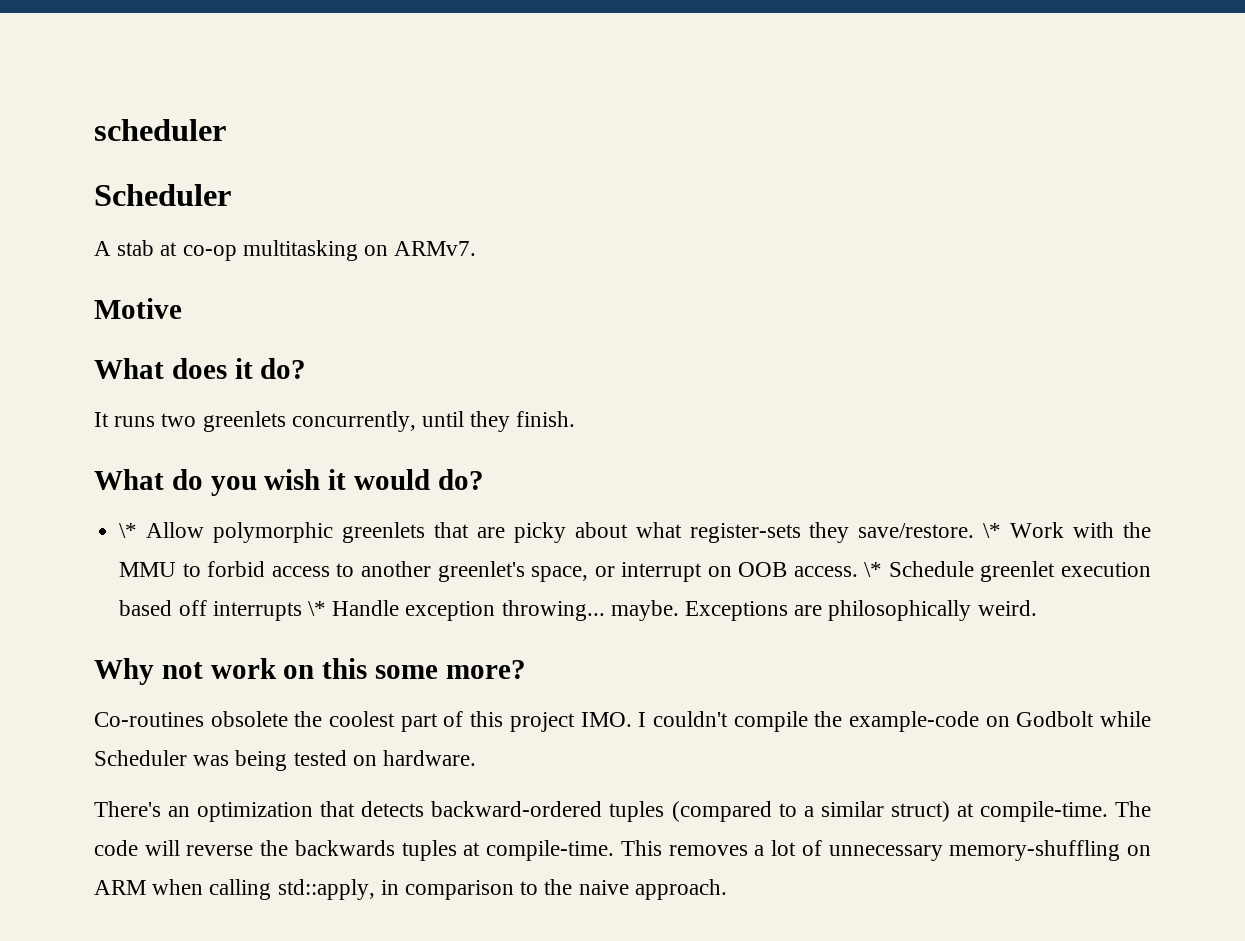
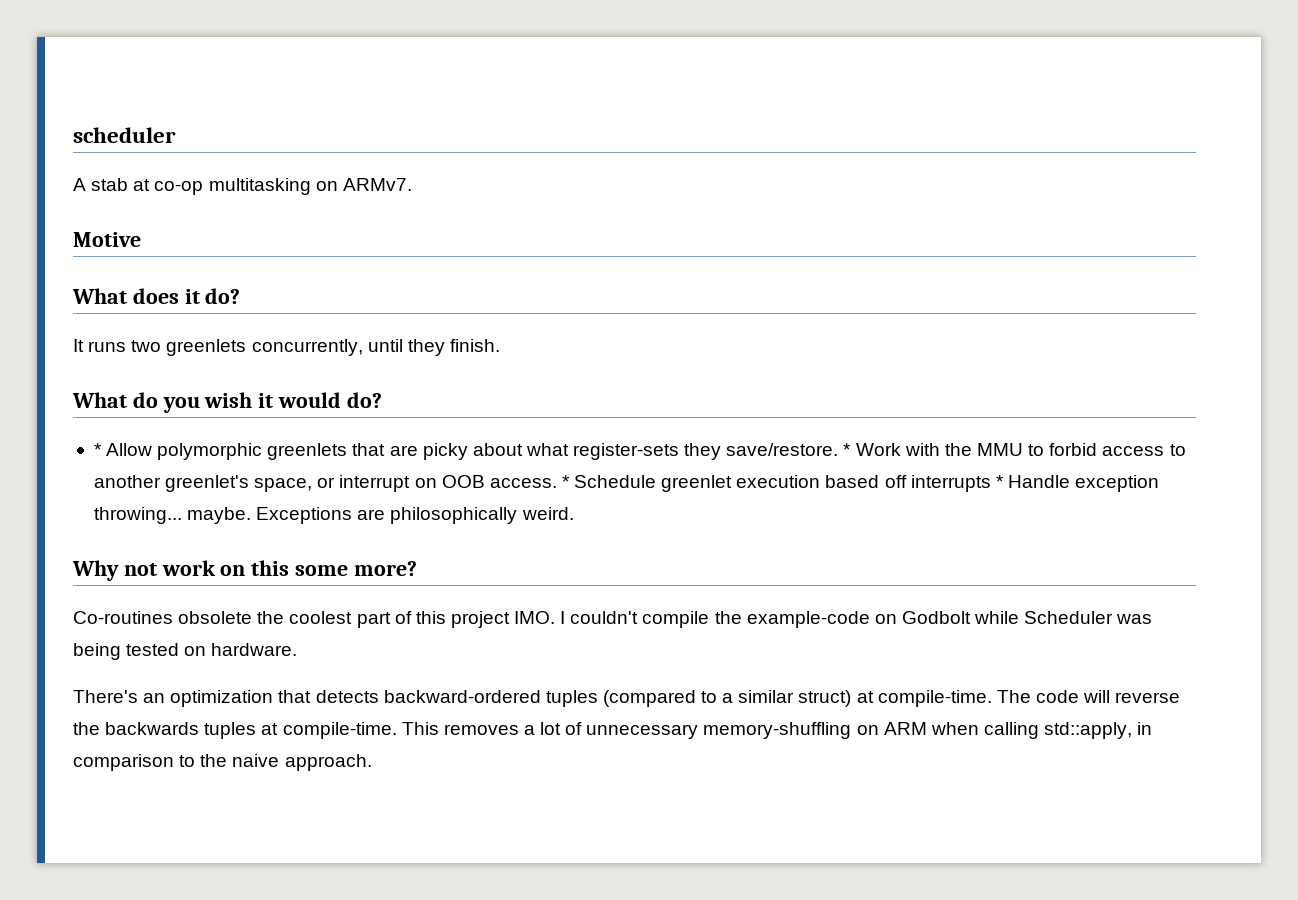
  scheduler
- Scheduler
- \* Allow polymorphic greenlets that are picky about what register-sets they save/restore.
+ * Allow polymorphic greenlets that are picky about what register-sets they save/restore.
- \* Work with the MMU to forbid access to another greenlet's space, or interrupt on OOB access.
+ * Work with the MMU to forbid access to another greenlet's space, or interrupt on OOB access.
- \* Schedule greenlet execution based off interrupts \* Handle exception throwing... maybe.
+ * Schedule greenlet execution based off interrupts * Handle exception throwing... maybe.

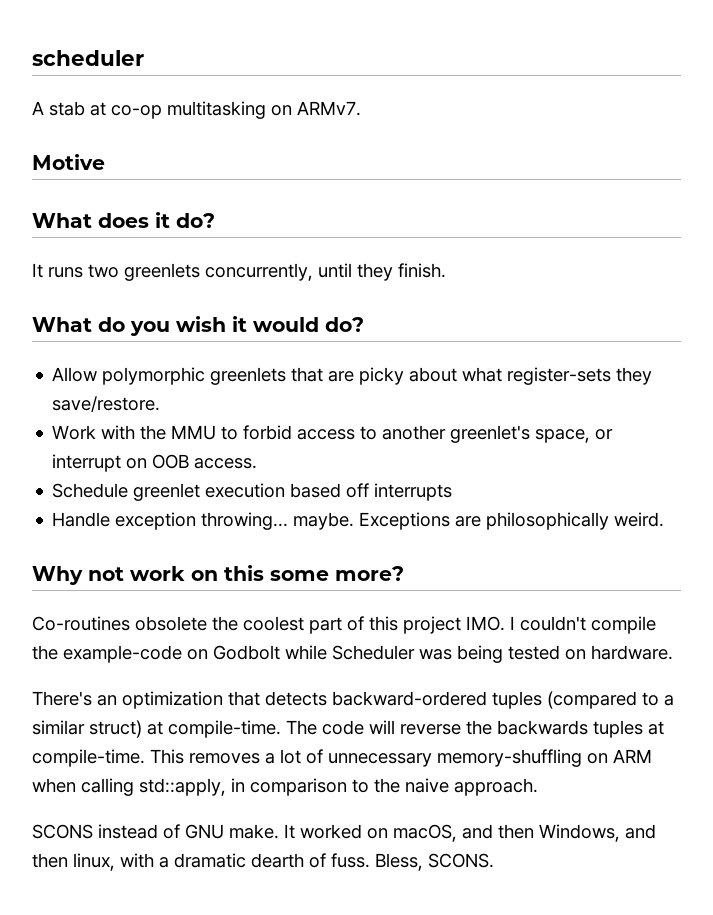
- * Allow polymorphic greenlets that are picky about what register-sets they save/restore. * Work with the MMU to forbid access to another greenlet's space, or interrupt on OOB access. * Schedule greenlet execution based off interrupts * Handle exception throwing... maybe.
+ Allow polymorphic greenlets that are picky about what register-sets they save/restore.
+ Work with the MMU to forbid access to another greenlet's space, or interrupt on OOB access.
+ Schedule greenlet execution based off interrupts
+ Handle exception throwing... maybe.
+ SCONS instead of GNU make. It worked on macOS, and then Windows, and then linux, with a dramatic dearth of fuss. Bless, SCONS.

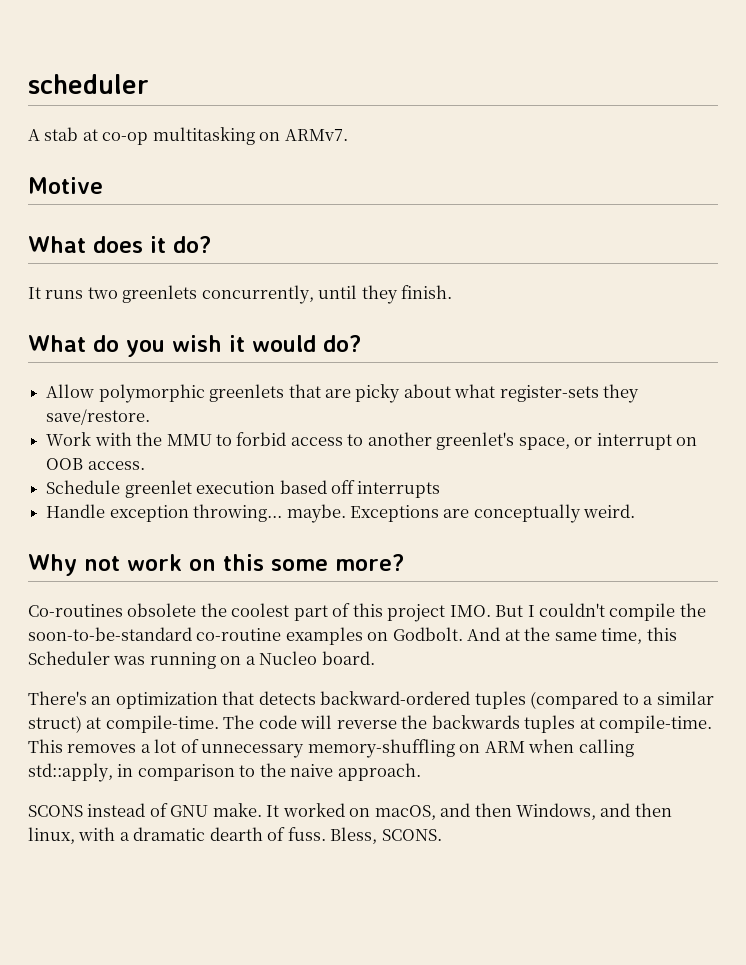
- Exceptions are philosophically weird.
+ Exceptions are conceptually weird.
- Co-routines obsolete the coolest part of this project IMO. I couldn't compile the example-code on Godbolt while Scheduler was being tested on hardware.
+ Co-routines obsolete the coolest part of this project IMO. But I couldn't compile the soon-to-be-standard co-routine examples on Godbolt. And at the same time, this Scheduler was running on a Nucleo board.

